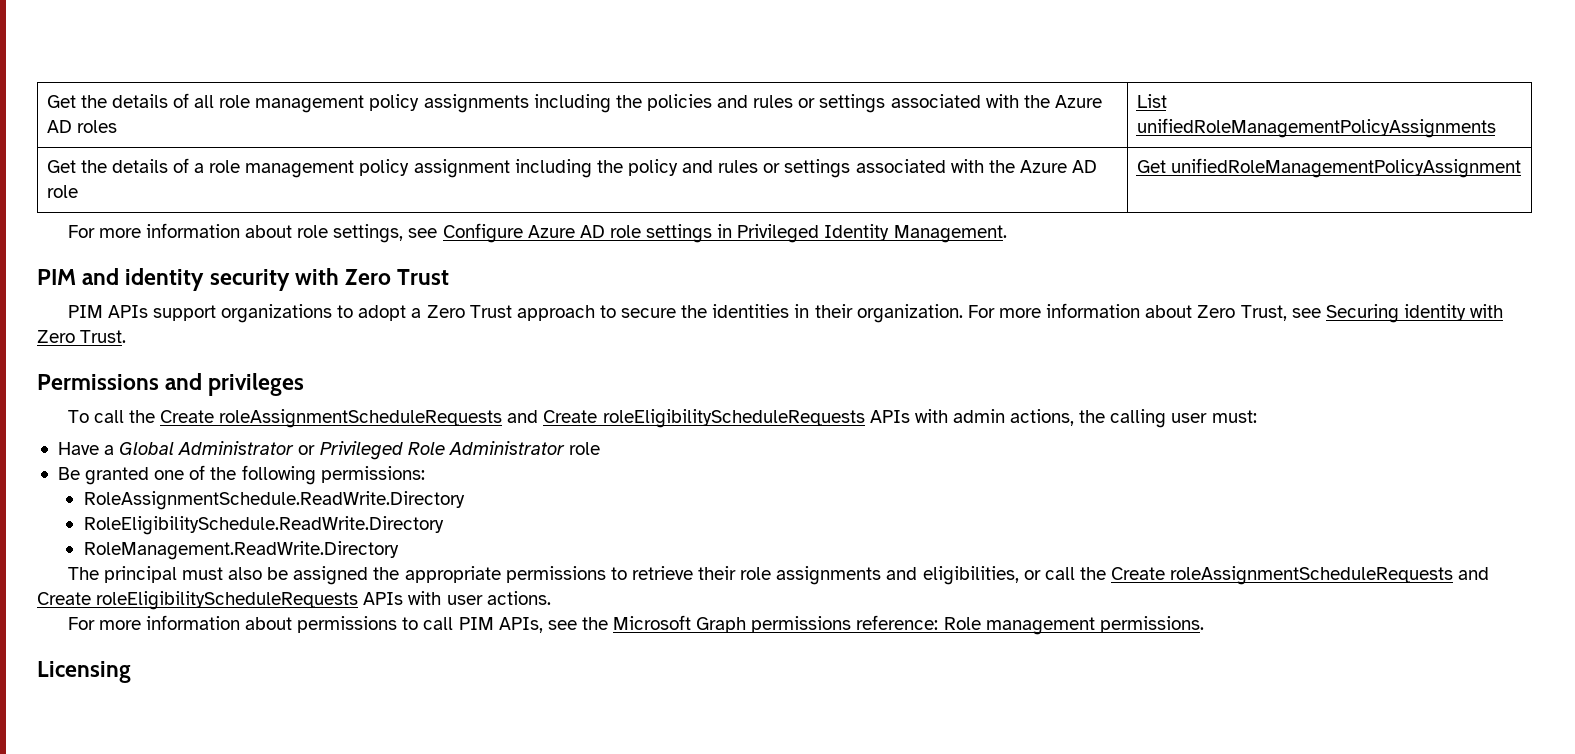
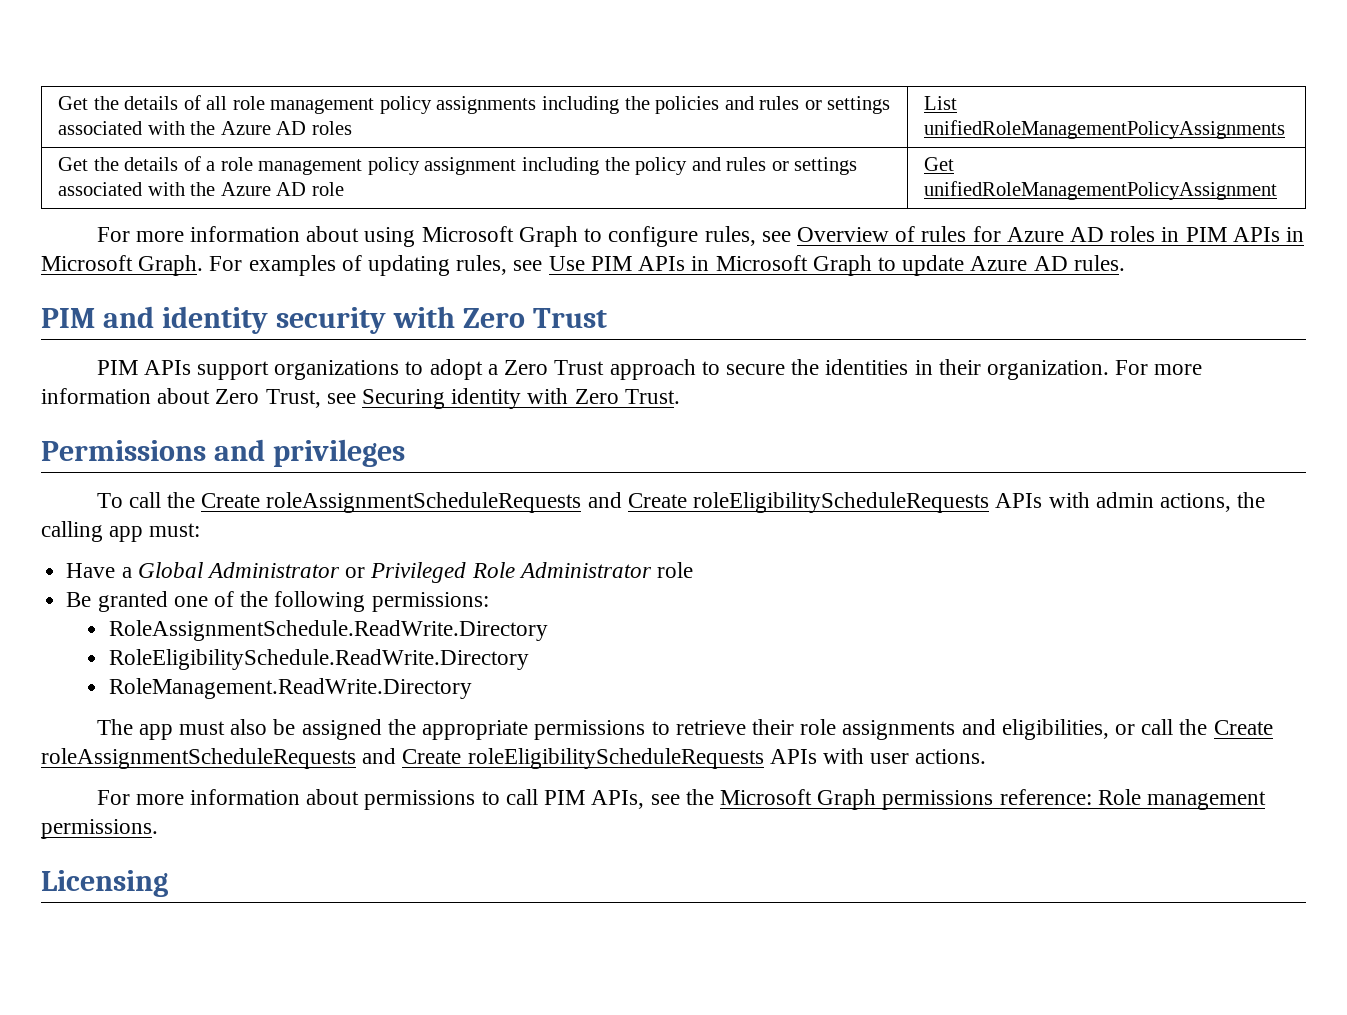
- For more information about role settings, see Configure Azure AD role settings in Privileged Identity Management.
+ For more information about using Microsoft Graph to configure rules, see Overview of rules for Azure AD roles in PIM APIs in Microsoft Graph. For examples of updating rules, see Use PIM APIs in Microsoft Graph to update Azure AD rules.
- To call the Create roleAssignmentScheduleRequests and Create roleEligibilityScheduleRequests APIs with admin actions, the calling user must:
+ To call the Create roleAssignmentScheduleRequests and Create roleEligibilityScheduleRequests APIs with admin actions, the calling app must:
- The principal must also be assigned the appropriate permissions to retrieve their role assignments and eligibilities, or call the Create roleAssignmentScheduleRequests and Create roleEligibilityScheduleRequests APIs with user actions.
+ The app must also be assigned the appropriate permissions to retrieve their role assignments and eligibilities, or call the Create roleAssignmentScheduleRequests and Create roleEligibilityScheduleRequests APIs with user actions.

